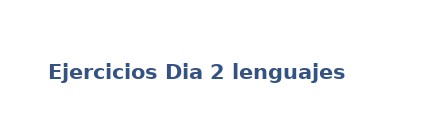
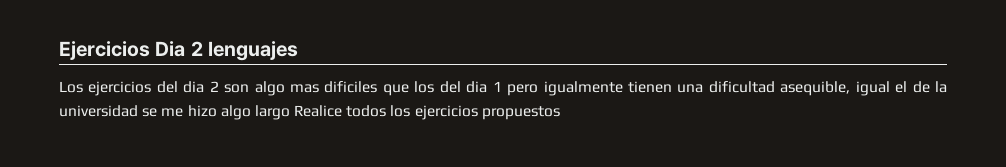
+ Los ejercicios del dia 2 son algo mas dificiles que los del dia 1 pero igualmente tienen una dificultad asequible, igual el de la universidad se me hizo algo largo Realice todos los ejercicios propuestos

